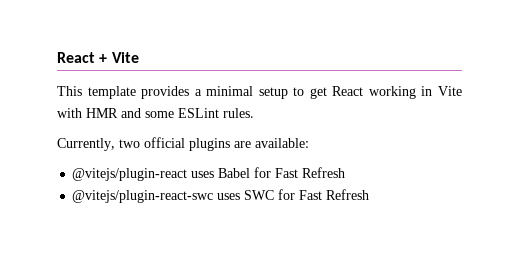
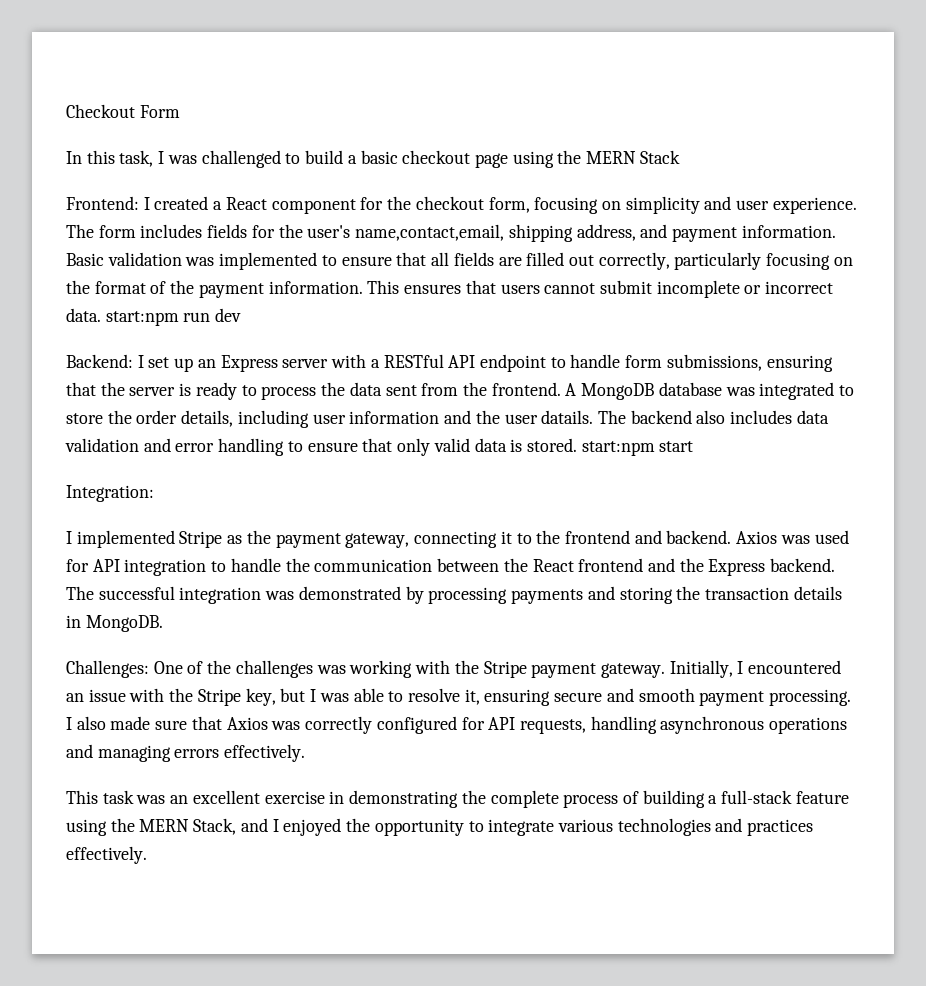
- React + Vite
- This template provides a minimal setup to get React working in Vite with HMR and some ESLint rules.
- Currently, two official plugins are available:
- @vitejs/plugin-react uses Babel for Fast Refresh
- @vitejs/plugin-react-swc uses SWC for Fast Refresh
+ Checkout Form
+ In this task, I was challenged to build a basic checkout page using the MERN Stack
+ Frontend: I created a React component for the checkout form, focusing on simplicity and user experience. The form includes fields for the user's name,contact,email, shipping address, and payment information. Basic validation was implemented to ensure that all fields are filled out correctly, particularly focusing on the format of the payment information. This ensures that users cannot submit incomplete or incorrect data. start:npm run dev
+ Backend: I set up an Express server with a RESTful API endpoint to handle form submissions, ensuring that the server is ready to process the data sent from the frontend. A MongoDB database was integrated to store the order details, including user information and the user datails. The backend also includes data validation and error handling to ensure that only valid data is stored. start:npm start
+ Integration:
+ I implemented Stripe as the payment gateway, connecting it to the frontend and backend. Axios was used for API integration to handle the communication between the React frontend and the Express backend. The successful integration was demonstrated by processing payments and storing the transaction details in MongoDB.
+ Challenges: One of the challenges was working with the Stripe payment gateway. Initially, I encountered an issue with the Stripe key, but I was able to resolve it, ensuring secure and smooth payment processing. I also made sure that Axios was correctly configured for API requests, handling asynchronous operations and managing errors effectively.
+ This task was an excellent exercise in demonstrating the complete process of building a full-stack feature using the MERN Stack, and I enjoyed the opportunity to integrate various technologies and practices effectively.

